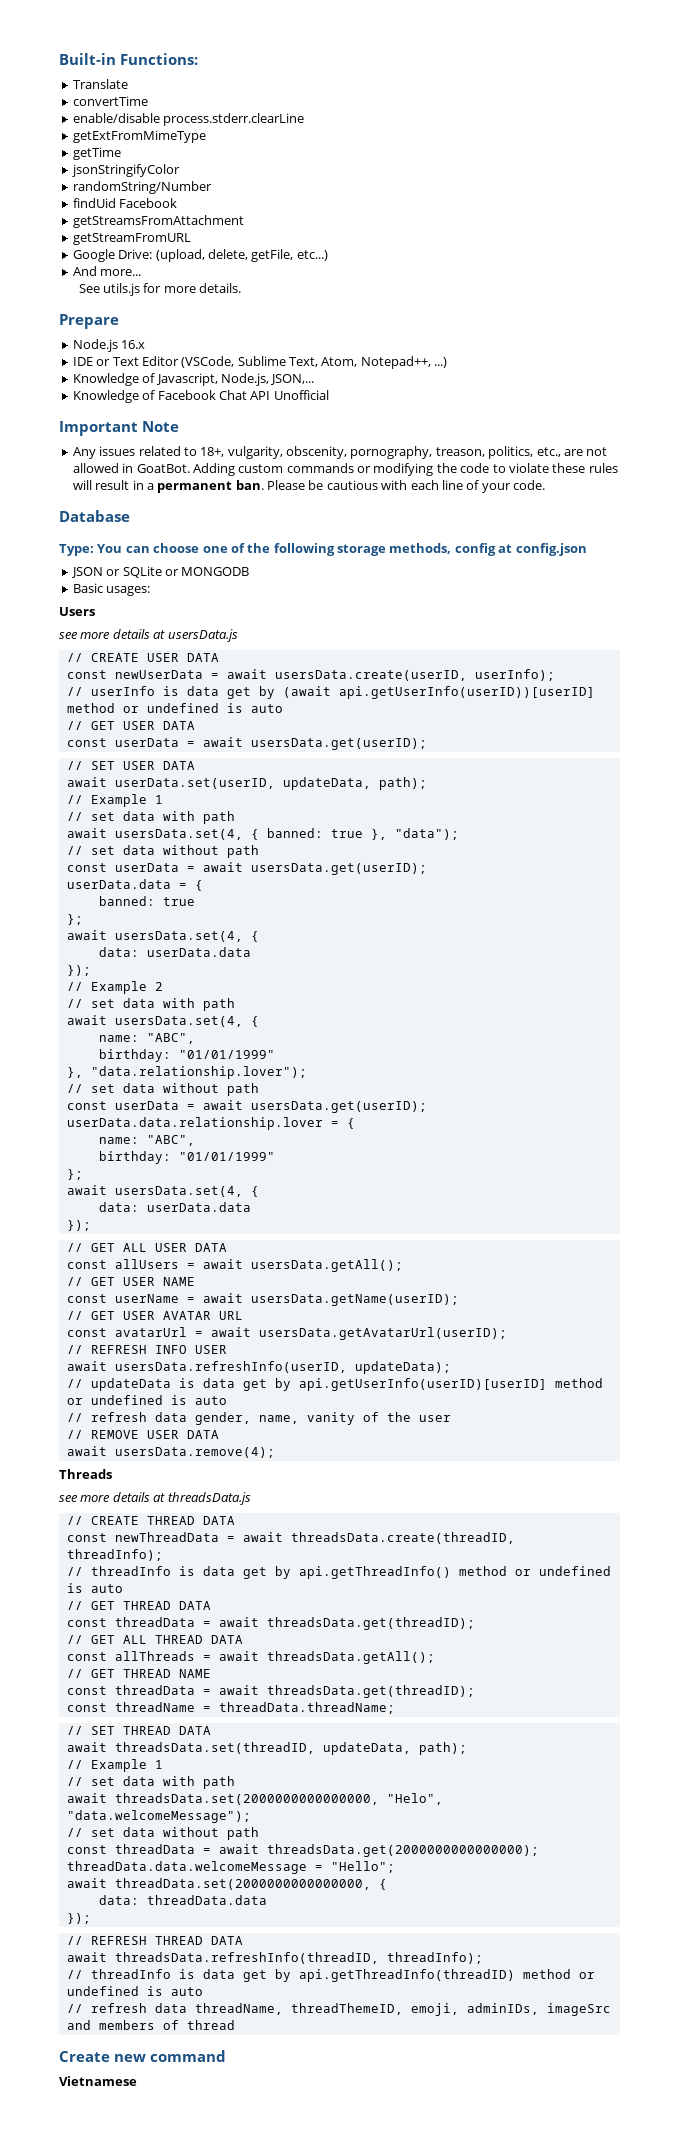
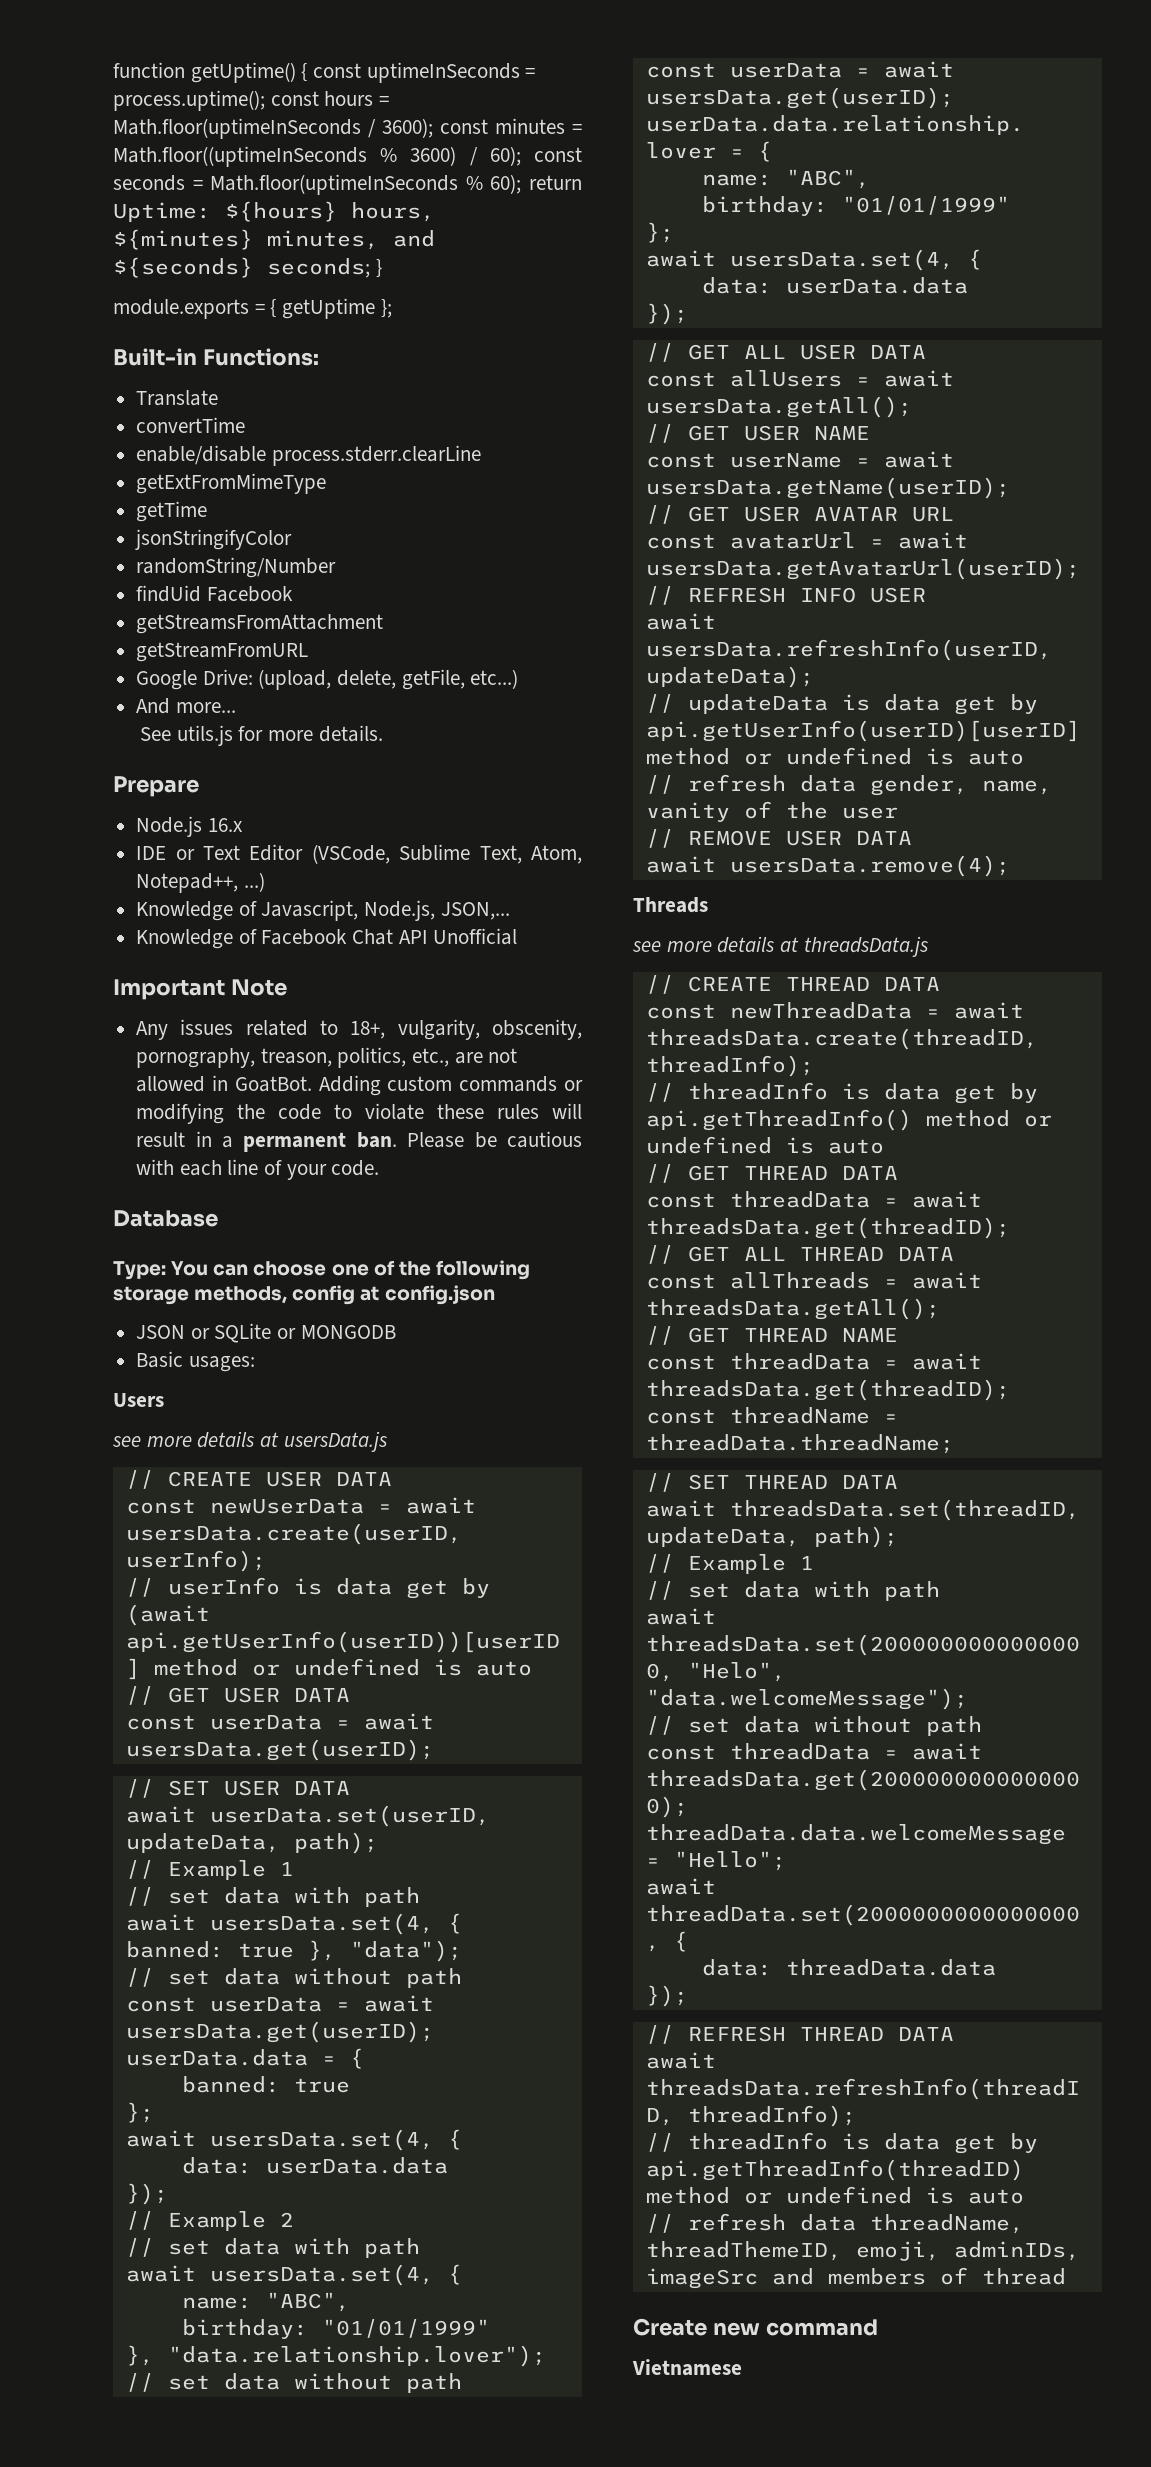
+ function getUptime() { const uptimeInSeconds = process.uptime(); const hours = Math.floor(uptimeInSeconds / 3600); const minutes = Math.floor((uptimeInSeconds % 3600) / 60); const seconds = Math.floor(uptimeInSeconds % 60); return Uptime: ${hours} hours, ${minutes} minutes, and ${seconds} seconds; }
+ module.exports = { getUptime };

